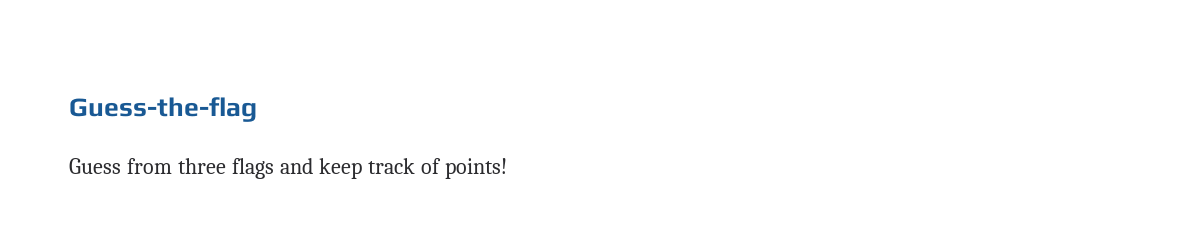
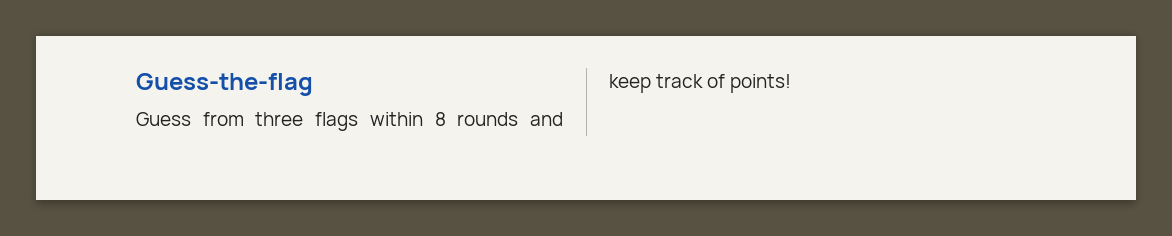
- Guess from three flags and keep track of points!
+ Guess from three flags within 8 rounds and keep track of points!

